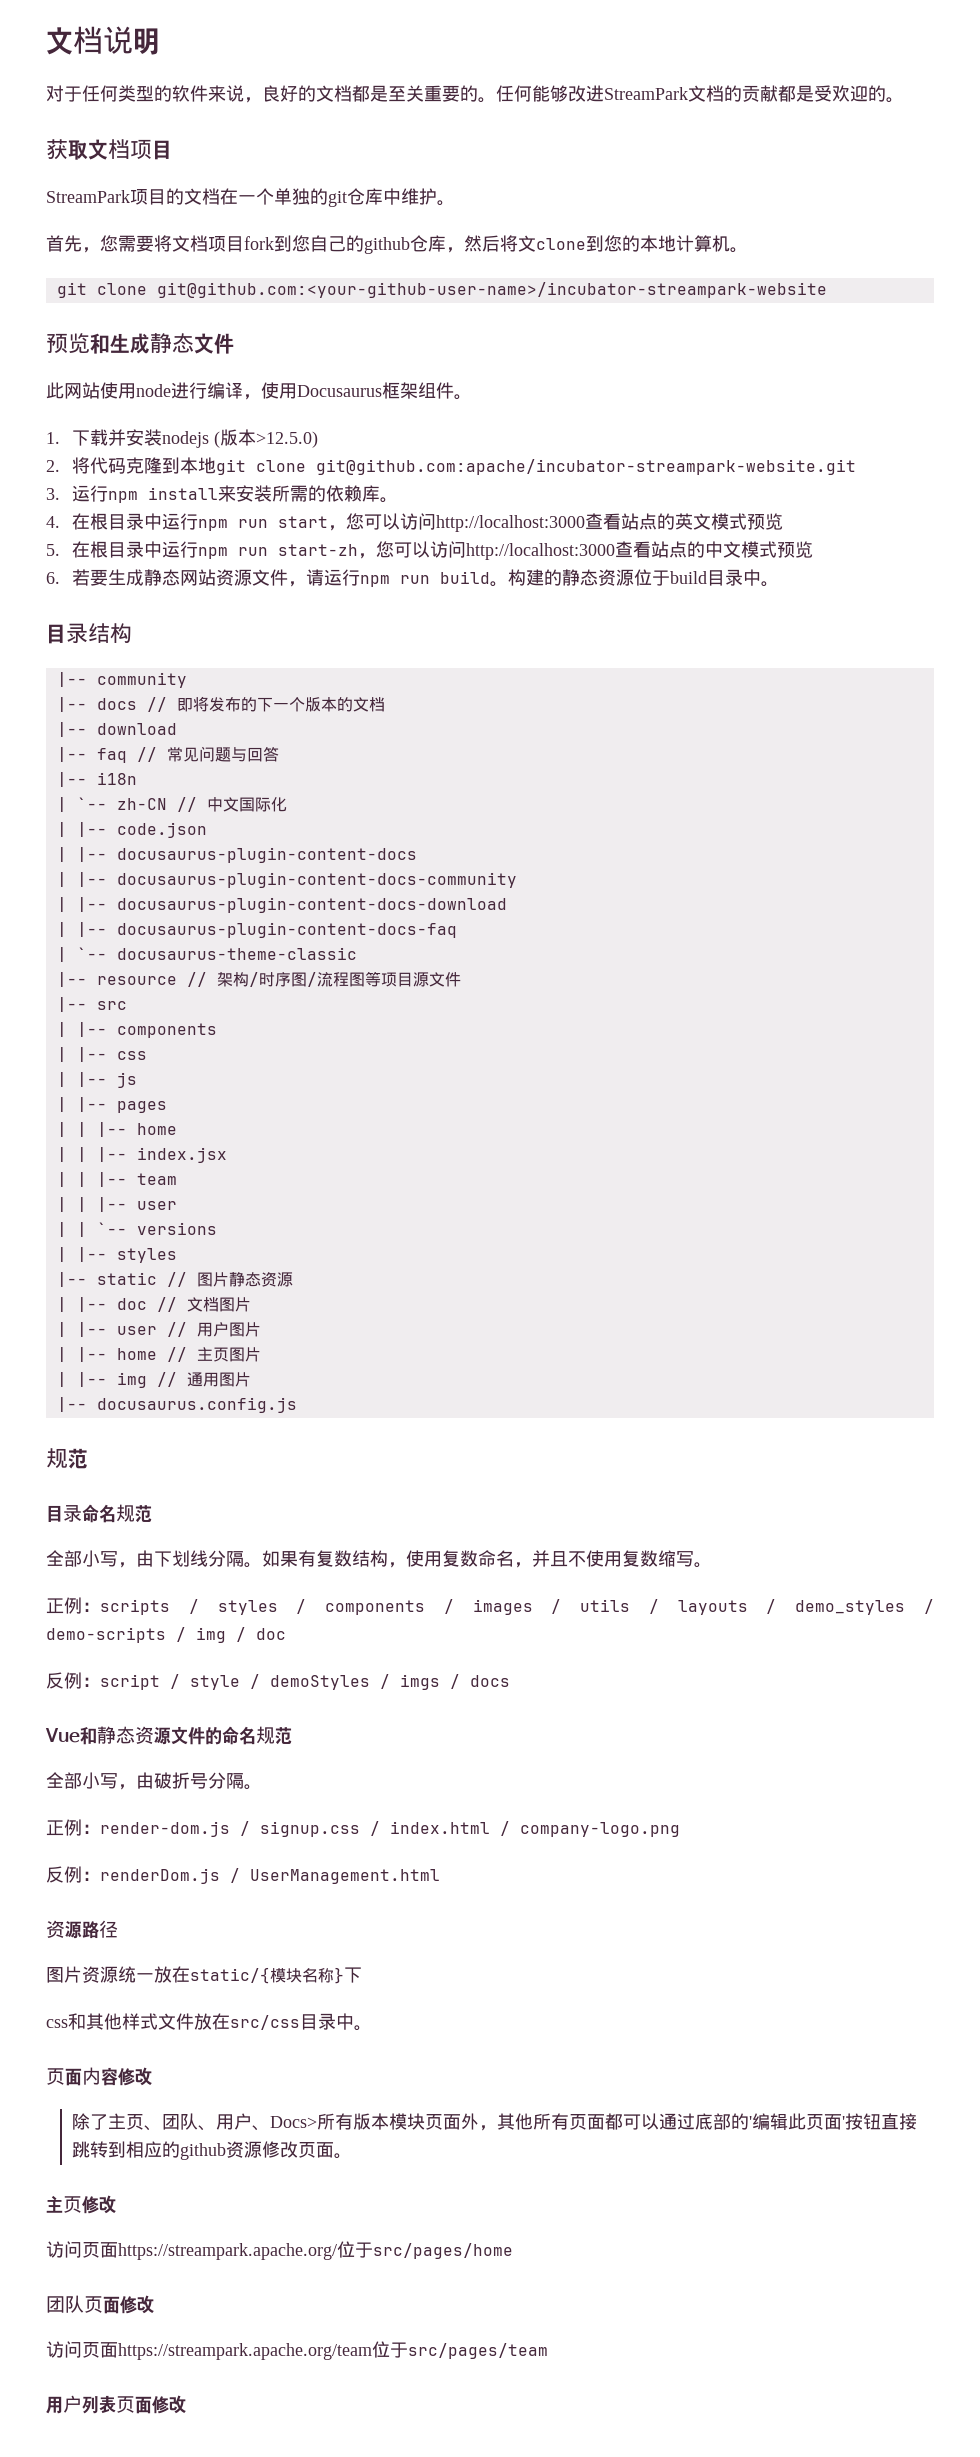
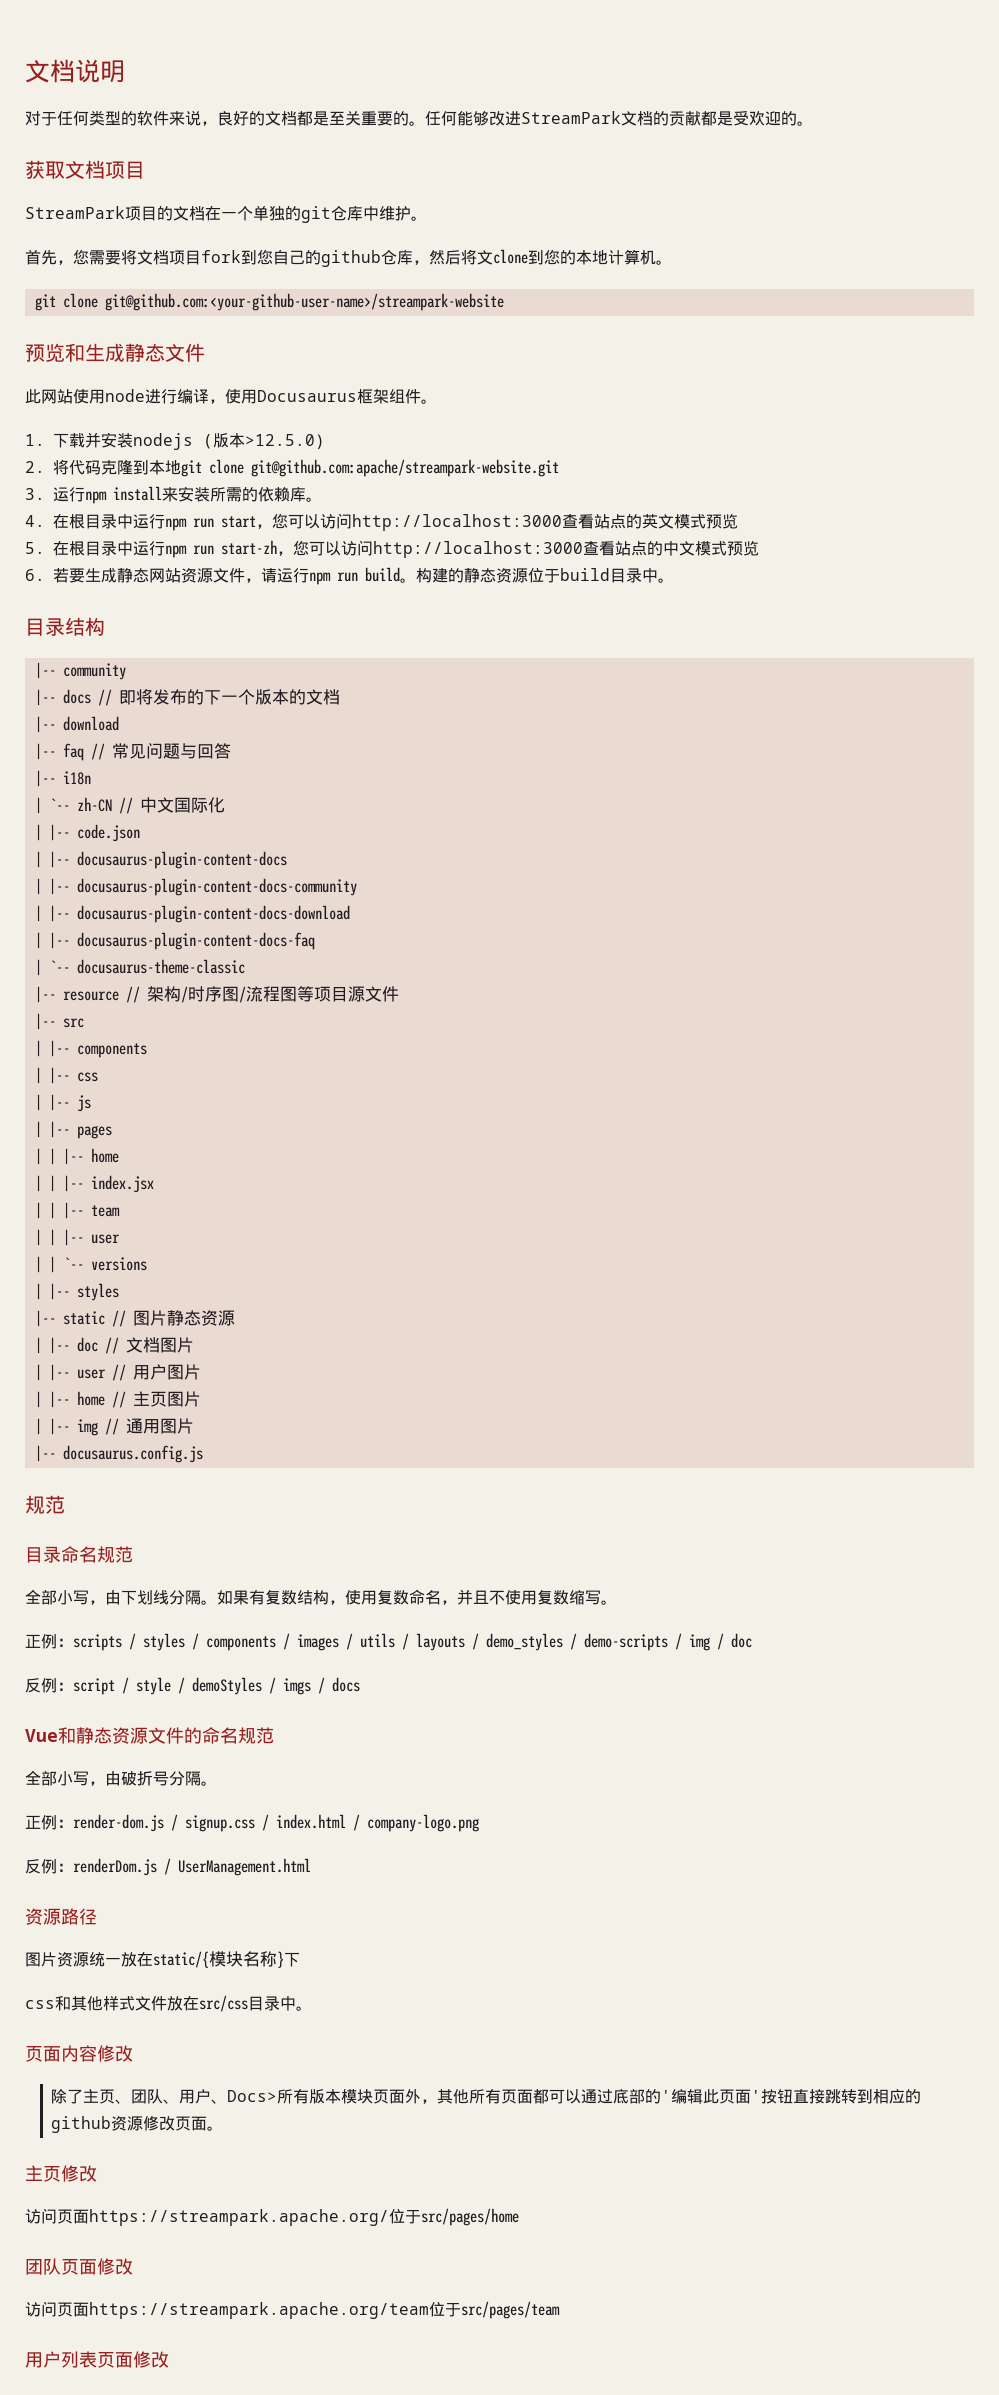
- git clone git@github.com:<your-github-user-name>/incubator-streampark-website
+ git clone git@github.com:<your-github-user-name>/streampark-website
- 2.将代码克隆到本地git clone git@github.com:apache/incubator-streampark-website.git
+ 2.将代码克隆到本地git clone git@github.com:apache/streampark-website.git

